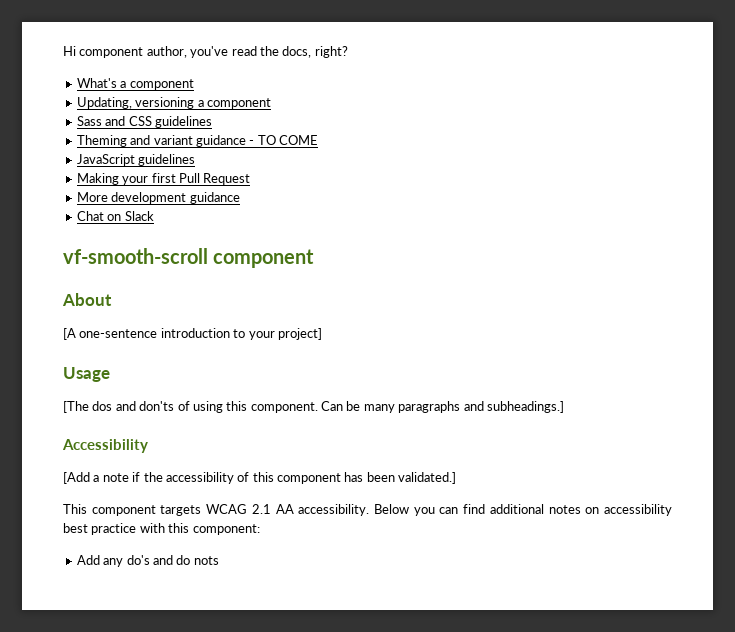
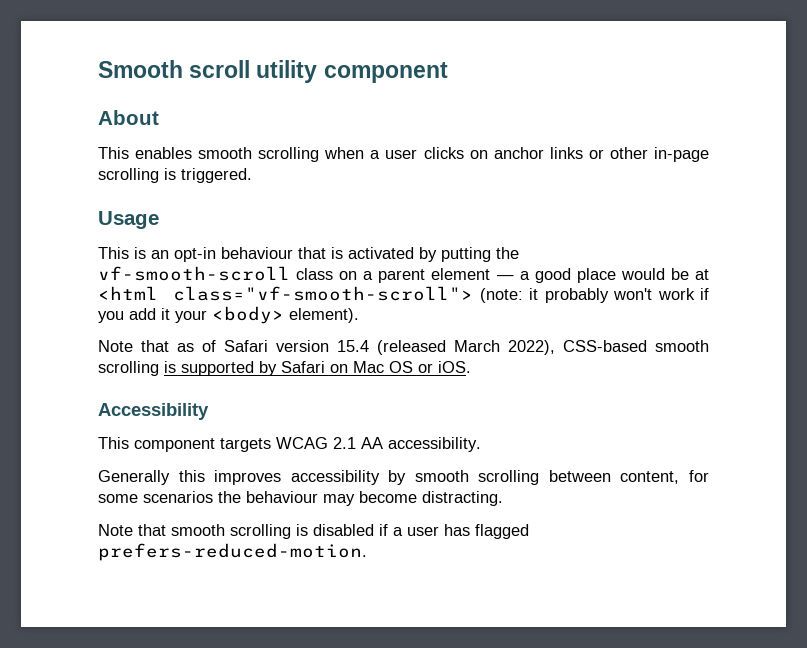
- Hi component author, you've read the docs, right?
- What's a component
- Updating, versioning a component
- Sass and CSS guidelines
- Theming and variant guidance - TO COME
- JavaScript guidelines
- Making your first Pull Request
- More development guidance
- Chat on Slack
- vf-smooth-scroll component
+ Smooth scroll utility component
  About
- [A one-sentence introduction to your project]
+ This enables smooth scrolling when a user clicks on anchor links or other in-page scrolling is triggered.
  Usage
- [The dos and don'ts of using this component. Can be many paragraphs and subheadings.]
+ This is an opt-in behaviour that is activated by putting the vf-smooth-scroll class on a parent element — a good place would be at <html class="vf-smooth-scroll"> (note: it probably won't work if you add it your <body> element).
+ Note that as of Safari version 15.4 (released March 2022), CSS-based smooth scrolling is supported by Safari on Mac OS or iOS.
  Accessibility
- [Add a note if the accessibility of this component has been validated.]
- This component targets WCAG 2.1 AA accessibility. Below you can find additional notes on accessibility best practice with this component:
- Add any do's and do nots
+ This component targets WCAG 2.1 AA accessibility.
+ Generally this improves accessibility by smooth scrolling between content, for some scenarios the behaviour may become distracting.
+ Note that smooth scrolling is disabled if a user has flagged prefers-reduced-motion.

